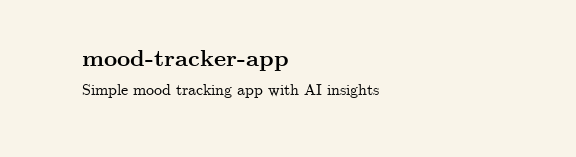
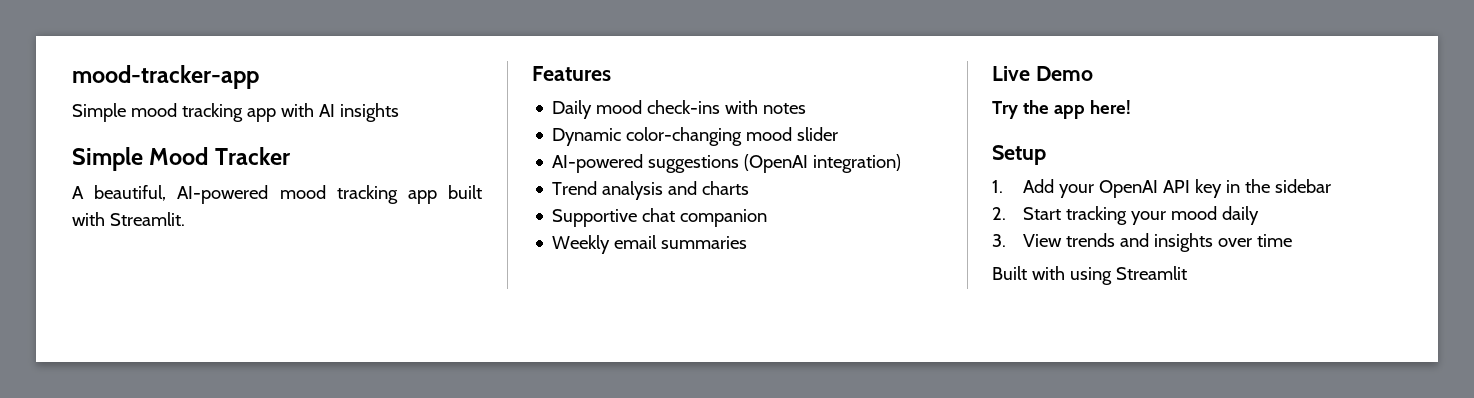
+ Simple Mood Tracker
+ A beautiful, AI-powered mood tracking app built with Streamlit.
+ Features
+ Daily mood check-ins with notes
+ Dynamic color-changing mood slider
+ AI-powered suggestions (OpenAI integration)
+ Trend analysis and charts
+ Supportive chat companion
+ Weekly email summaries
+ Live Demo
+ Try the app here!
+ Setup
+ 1. Add your OpenAI API key in the sidebar
+ 2. Start tracking your mood daily
+ 3. View trends and insights over time
+ Built with using Streamlit

